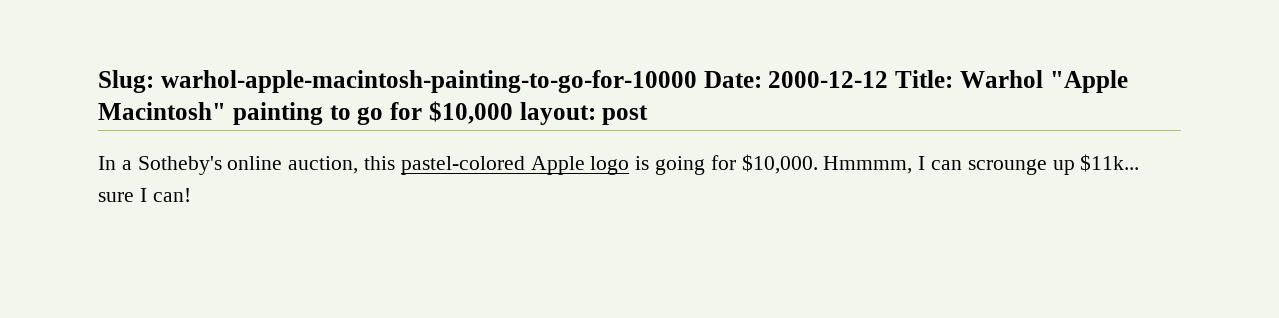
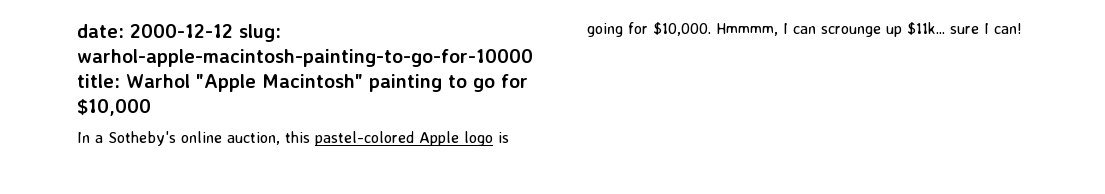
- Slug: warhol-apple-macintosh-painting-to-go-for-10000 Date: 2000-12-12 Title: Warhol "Apple Macintosh" painting to go for $10,000 layout: post
+ date: 2000-12-12 slug: warhol-apple-macintosh-painting-to-go-for-10000 title: Warhol "Apple Macintosh" painting to go for $10,000

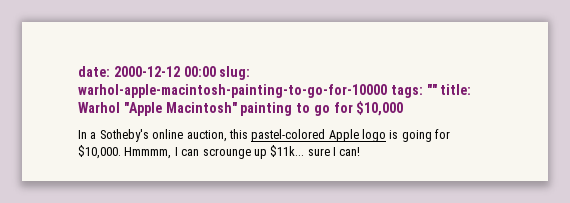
- date: 2000-12-12 slug: warhol-apple-macintosh-painting-to-go-for-10000 title: Warhol "Apple Macintosh" painting to go for $10,000
+ date: 2000-12-12 00:00 slug: warhol-apple-macintosh-painting-to-go-for-10000 tags: "" title: Warhol "Apple Macintosh" painting to go for $10,000

